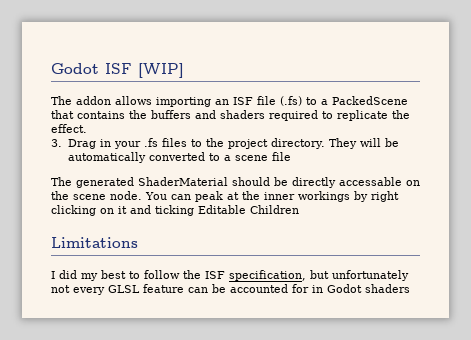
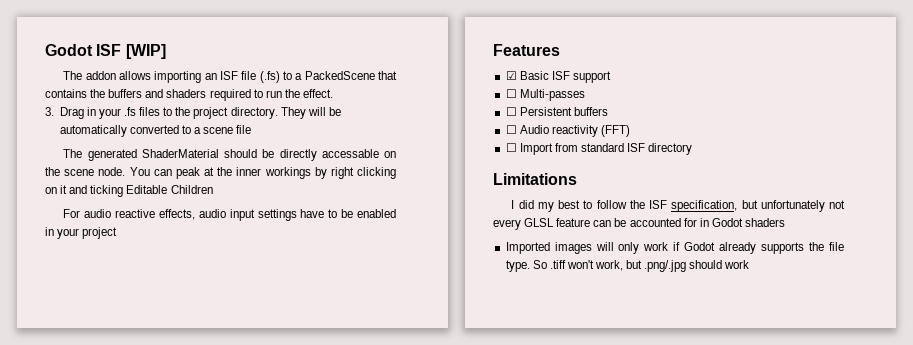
- The addon allows importing an ISF file (.fs) to a PackedScene that contains the buffers and shaders required to replicate the effect.
+ The addon allows importing an ISF file (.fs) to a PackedScene that contains the buffers and shaders required to run the effect.
+ For audio reactive effects, audio input settings have to be enabled in your project
+ Features
+ ☑ Basic ISF support
+ ☐ Multi-passes
+ ☐ Persistent buffers
+ ☐ Audio reactivity (FFT)
+ ☐ Import from standard ISF directory
+ Imported images will only work if Godot already supports the file type. So .tiff won't work, but .png/.jpg should work

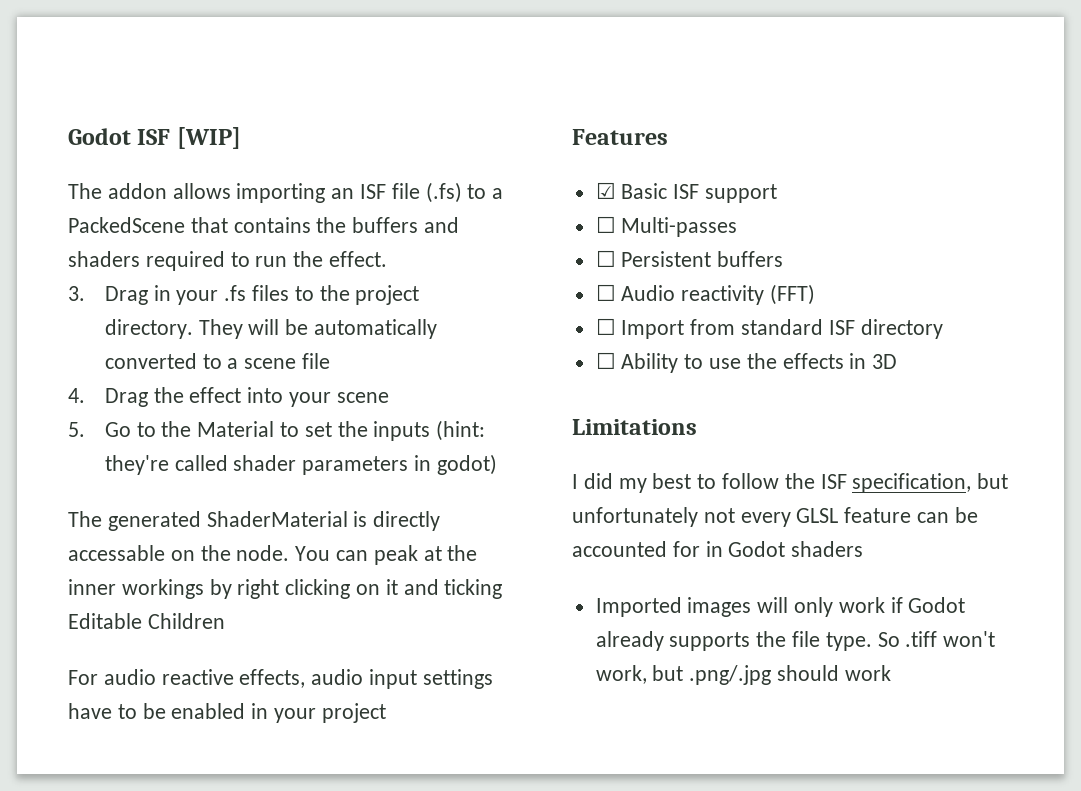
+ 4. Drag the effect into your scene
+ 5. Go to the Material to set the inputs (hint: they're called shader parameters in godot)
- The generated ShaderMaterial should be directly accessable on the scene node.
+ The generated ShaderMaterial is directly accessable on the node.
+ ☐ Ability to use the effects in 3D

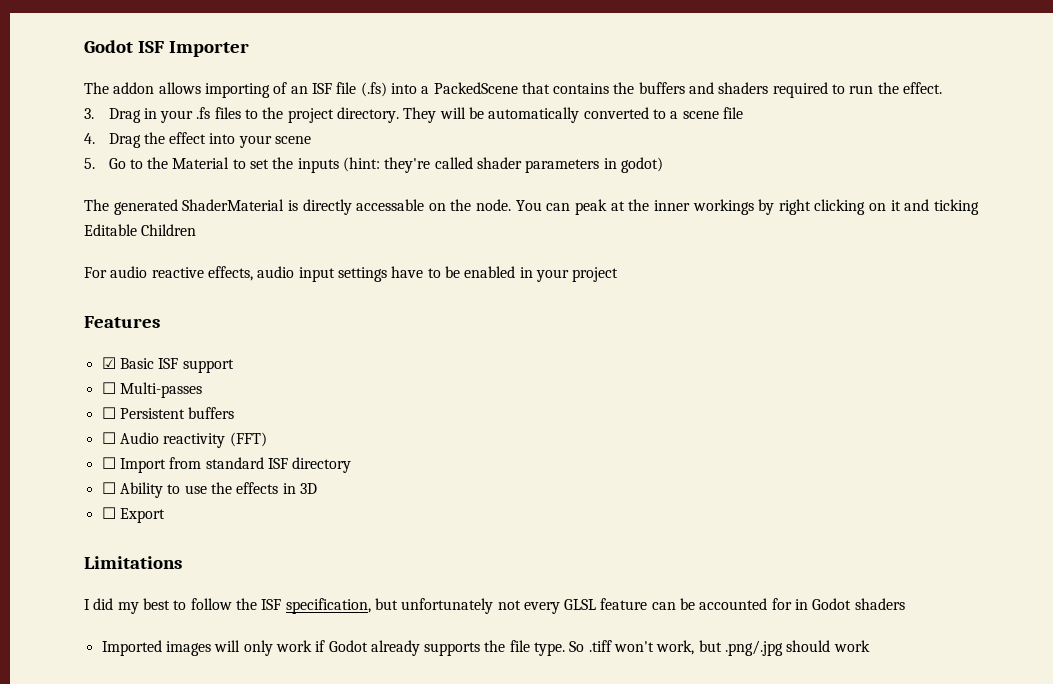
- Godot ISF [WIP]
+ Godot ISF Importer
- The addon allows importing an ISF file (.fs) to a PackedScene that contains the buffers and shaders required to run the effect.
+ The addon allows importing of an ISF file (.fs) into a PackedScene that contains the buffers and shaders required to run the effect.
+ ☐ Export

